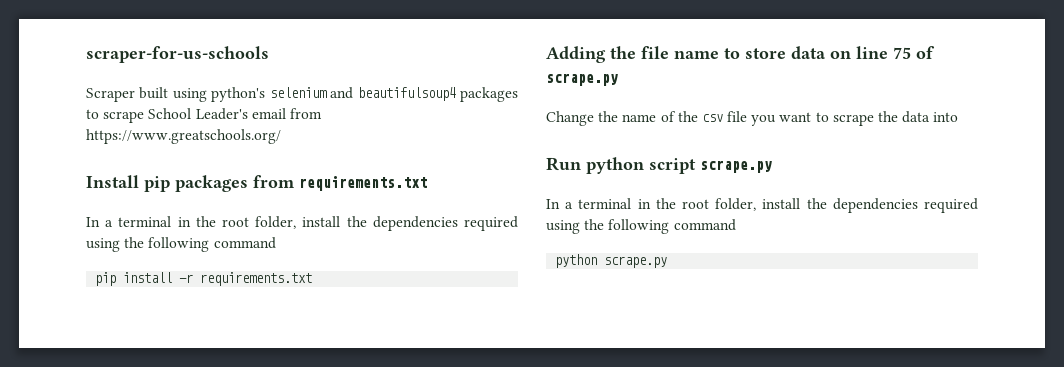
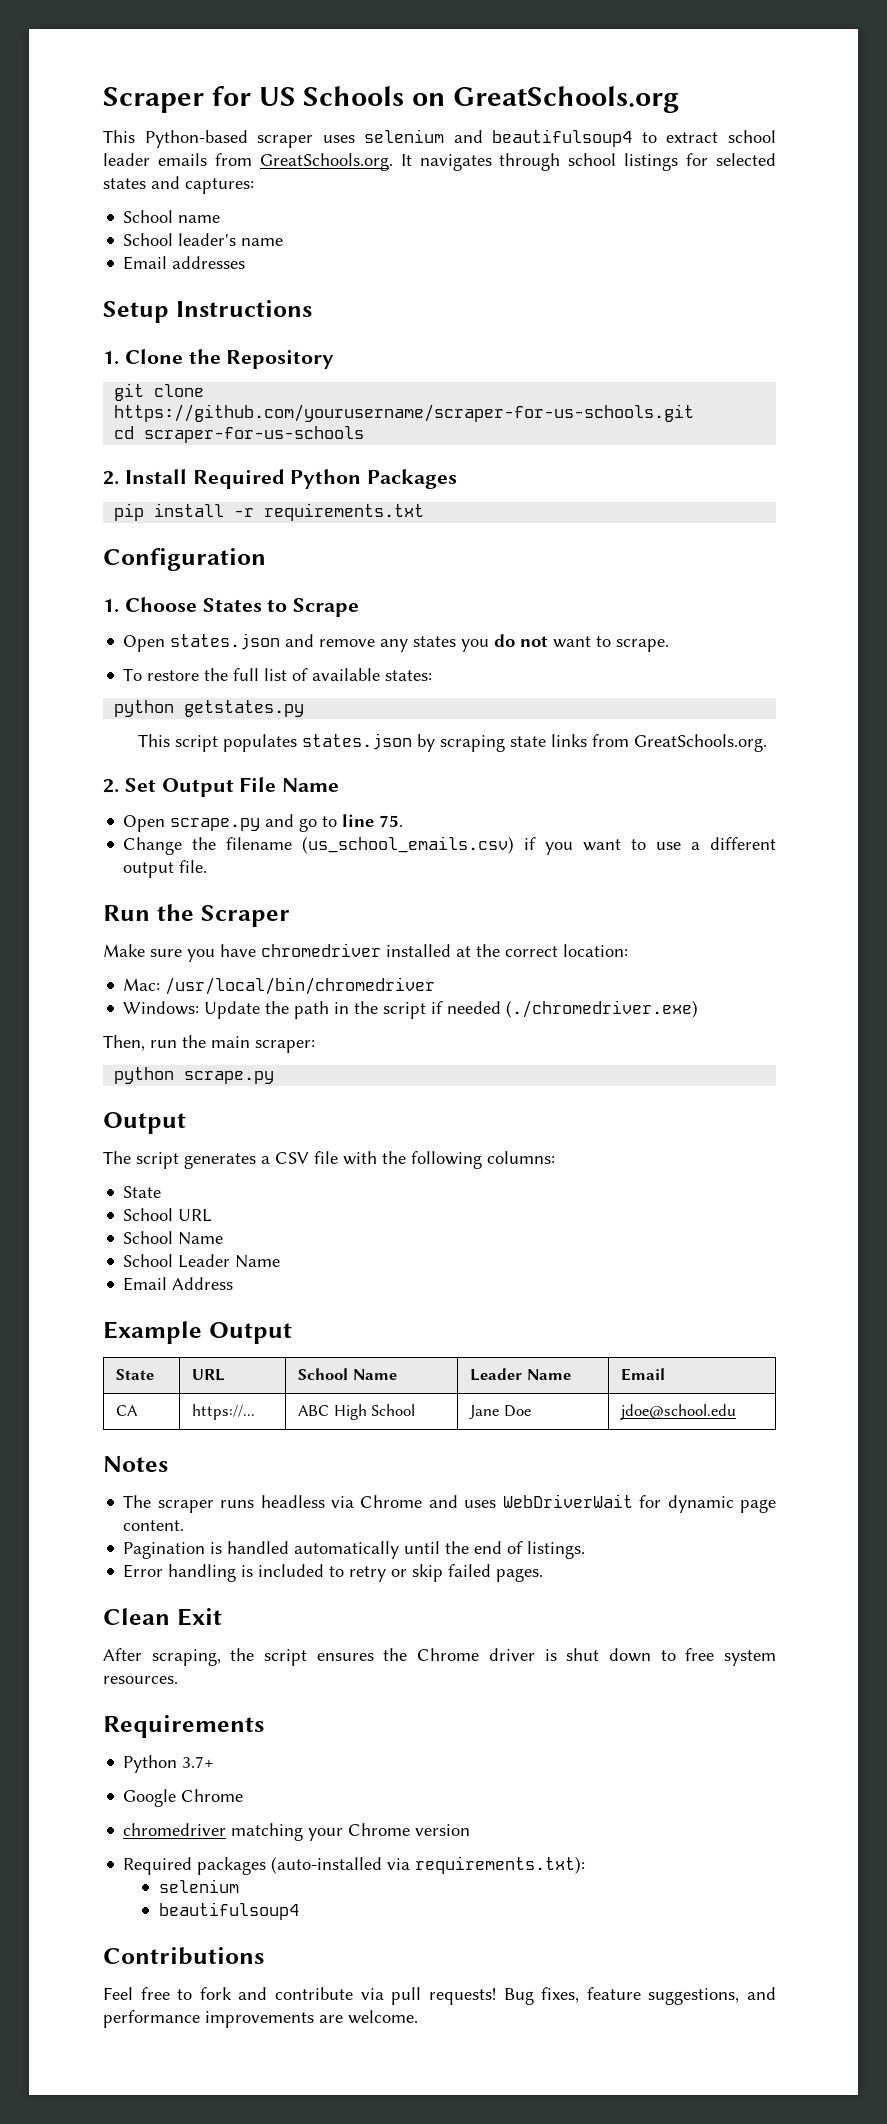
- scraper-for-us-schools
- Scraper built using python's selenium and beautifulsoup4 packages to scrape School Leader's email from https://www.greatschools.org/
- Install pip packages from requirements.txt
- In a terminal in the root folder, install the dependencies required using the following command
+ Scraper for US Schools on GreatSchools.org
+ This Python-based scraper uses selenium and beautifulsoup4 to extract school leader emails from GreatSchools.org. It navigates through school listings for selected states and captures:
+ School name
+ School leader's name
+ Email addresses
+ Setup Instructions
+ 1. Clone the Repository
+ git clone https://github.com/yourusername/scraper-for-us-schools.git
+ cd scraper-for-us-schools
+ 2. Install Required Python Packages
  pip install -r requirements.txt
- Adding the file name to store data on line 75 of scrape.py
- Change the name of the csv file you want to scrape the data into
- Run python script scrape.py
- In a terminal in the root folder, install the dependencies required using the following command
+ Configuration
+ 1. Choose States to Scrape
+ Open states.json and remove any states you do not want to scrape.
+ To restore the full list of available states:
+ python getstates.py
+ This script populates states.json by scraping state links from GreatSchools.org.
+ 2. Set Output File Name
+ Open scrape.py and go to line 75.
+ Change the filename (us_school_emails.csv) if you want to use a different output file.
+ Run the Scraper
+ Make sure you have chromedriver installed at the correct location:
+ Mac: /usr/local/bin/chromedriver
+ Windows: Update the path in the script if needed (./chromedriver.exe)
+ Then, run the main scraper:
  python scrape.py
+ Output
+ The script generates a CSV file with the following columns:
+ State
+ School URL
+ School Name
+ School Leader Name
+ Email Address
+ Example Output
+ State | URL | School Name | Leader Name | Email
+ CA | https://... | ABC High School | Jane Doe | jdoe@school.edu
+ Notes
+ The scraper runs headless via Chrome and uses WebDriverWait for dynamic page content.
+ Pagination is handled automatically until the end of listings.
+ Error handling is included to retry or skip failed pages.
+ Clean Exit
+ After scraping, the script ensures the Chrome driver is shut down to free system resources.
+ Requirements
+ Python 3.7+
+ Google Chrome
+ chromedriver matching your Chrome version
+ Required packages (auto-installed via requirements.txt):
+ selenium
+ beautifulsoup4
+ Contributions
+ Feel free to fork and contribute via pull requests! Bug fixes, feature suggestions, and performance improvements are welcome.

